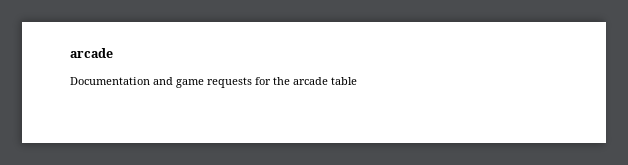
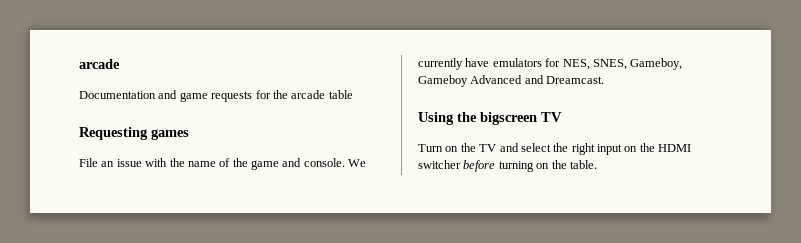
+ Requesting games
+ File an issue with the name of the game and console. We currently have emulators for NES, SNES, Gameboy, Gameboy Advanced and Dreamcast.
+ Using the bigscreen TV
+ Turn on the TV and select the right input on the HDMI switcher before turning on the table.

